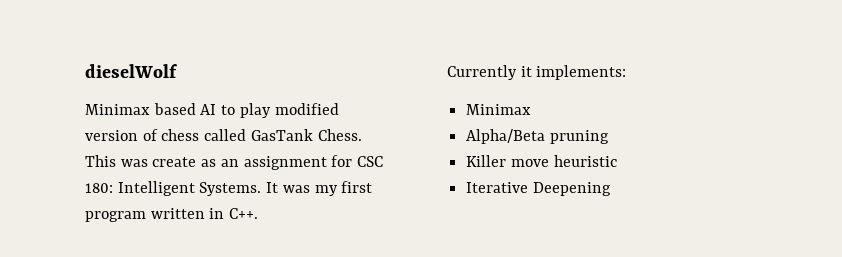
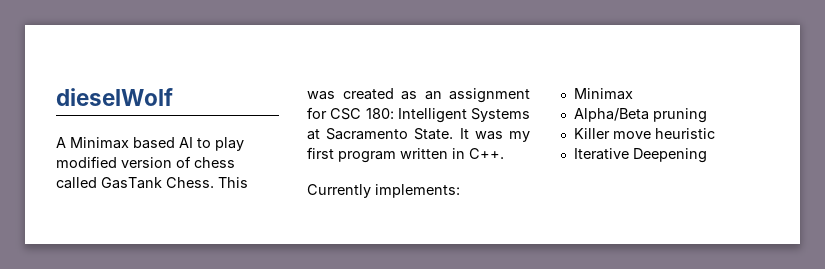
- Minimax based AI to play modified version of chess called GasTank Chess.
+ A Minimax based AI to play modified version of chess called GasTank Chess.
- This was create as an assignment for CSC 180: Intelligent Systems.
+ This was created as an assignment for CSC 180: Intelligent Systems at Sacramento State.
- Currently it implements:
+ Currently implements:

